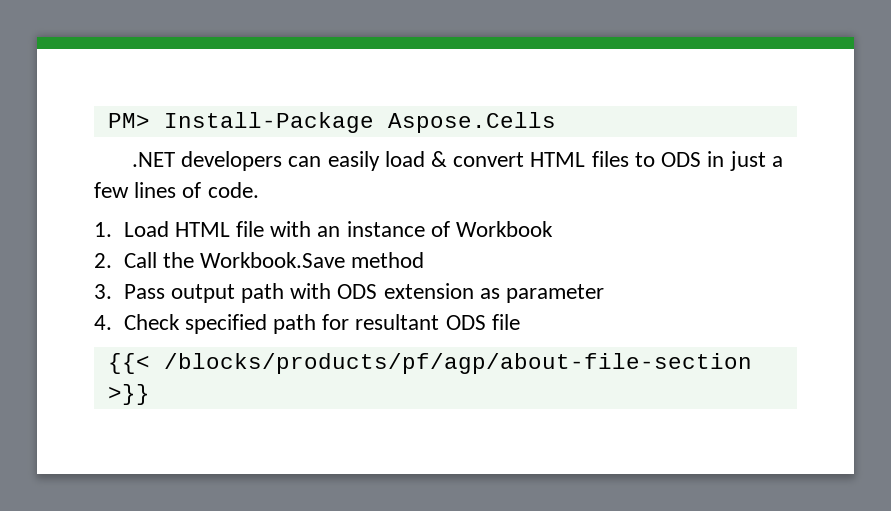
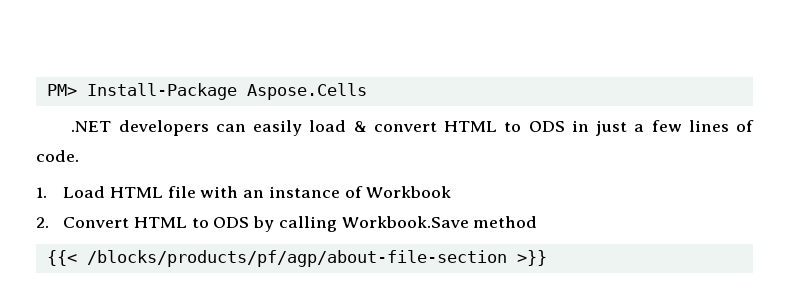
- .NET developers can easily load & convert HTML files to ODS in just a few lines of code.
+ .NET developers can easily load & convert HTML to ODS in just a few lines of code.
- 2. Call the Workbook.Save method
- 3. Pass output path with ODS extension as parameter
- 4. Check specified path for resultant ODS file
+ 2. Convert HTML to ODS by calling Workbook.Save method

